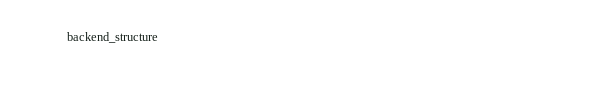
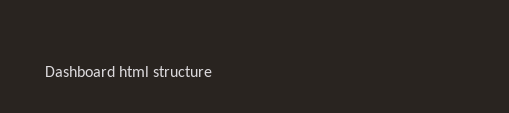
- backend_structure
+ Dashboard html structure

